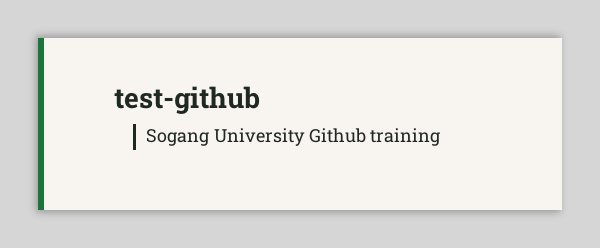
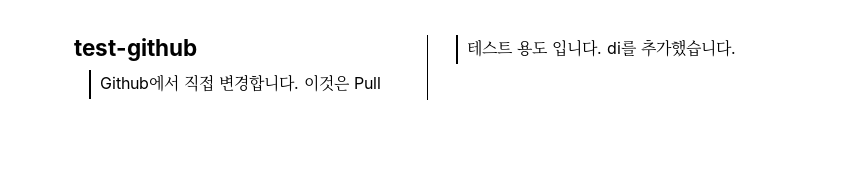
- Sogang University Github training
+ Github에서 직접 변경합니다. 이것은 Pull 테스트 용도 입니다. di를 추가했습니다.

